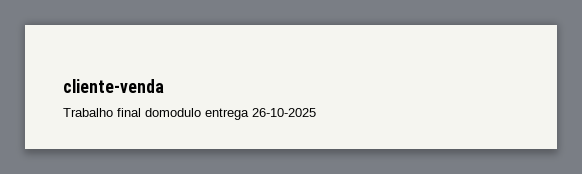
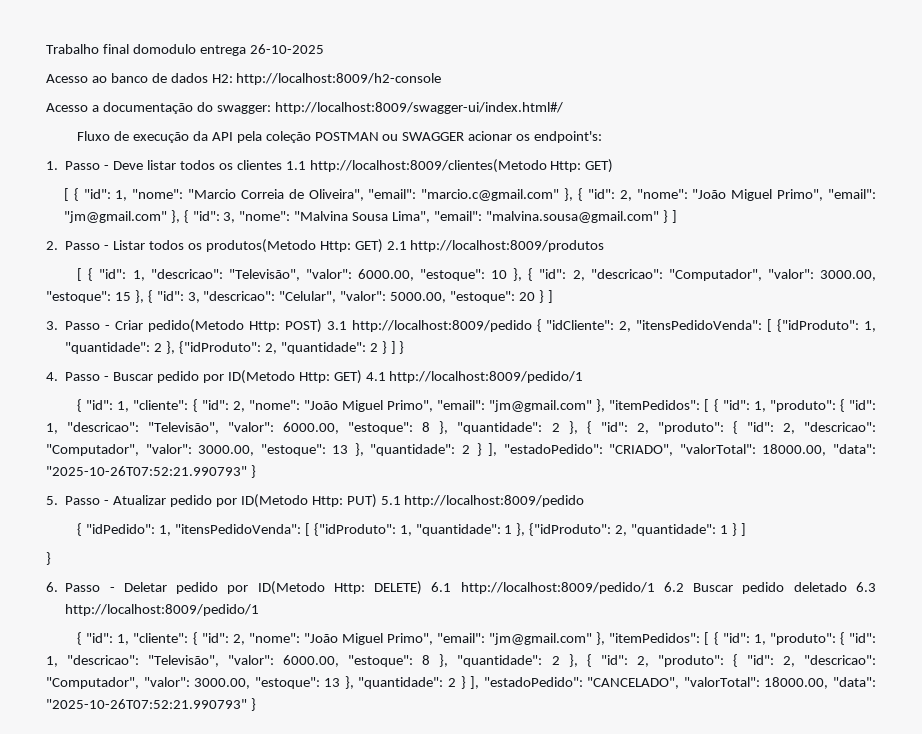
- cliente-venda
+ Acesso ao banco de dados H2: http://localhost:8009/h2-console
+ Acesso a documentação do swagger: http://localhost:8009/swagger-ui/index.html#/
+ Fluxo de execução da API pela coleção POSTMAN ou SWAGGER acionar os endpoint's:
+ 1. Passo - Deve listar todos os clientes 1.1 http://localhost:8009/clientes(Metodo Http: GET)
+ [ { "id": 1, "nome": "Marcio Correia de Oliveira", "email": "marcio.c@gmail.com" }, { "id": 2, "nome": "João Miguel Primo", "email": "jm@gmail.com" }, { "id": 3, "nome": "Malvina Sousa Lima", "email": "malvina.sousa@gmail.com" } ]
+ 2. Passo - Listar todos os produtos(Metodo Http: GET) 2.1 http://localhost:8009/produtos
+ [ { "id": 1, "descricao": "Televisão", "valor": 6000.00, "estoque": 10 }, { "id": 2, "descricao": "Computador", "valor": 3000.00, "estoque": 15 }, { "id": 3, "descricao": "Celular", "valor": 5000.00, "estoque": 20 } ]
+ 3. Passo - Criar pedido(Metodo Http: POST) 3.1 http://localhost:8009/pedido { "idCliente": 2, "itensPedidoVenda": [ {"idProduto": 1, "quantidade": 2 }, {"idProduto": 2, "quantidade": 2 } ] }
+ 4. Passo - Buscar pedido por ID(Metodo Http: GET) 4.1 http://localhost:8009/pedido/1
+ { "id": 1, "cliente": { "id": 2, "nome": "João Miguel Primo", "email": "jm@gmail.com" }, "itemPedidos": [ { "id": 1, "produto": { "id": 1, "descricao": "Televisão", "valor": 6000.00, "estoque": 8 }, "quantidade": 2 }, { "id": 2, "produto": { "id": 2, "descricao": "Computador", "valor": 3000.00, "estoque": 13 }, "quantidade": 2 } ], "estadoPedido": "CRIADO", "valorTotal": 18000.00, "data": "2025-10-26T07:52:21.990793" }
+ 5. Passo - Atualizar pedido por ID(Metodo Http: PUT) 5.1 http://localhost:8009/pedido
+ { "idPedido": 1, "itensPedidoVenda": [ {"idProduto": 1, "quantidade": 1 }, {"idProduto": 2, "quantidade": 1 } ]
+ }
+ 6. Passo - Deletar pedido por ID(Metodo Http: DELETE) 6.1 http://localhost:8009/pedido/1 6.2 Buscar pedido deletado 6.3 http://localhost:8009/pedido/1
+ { "id": 1, "cliente": { "id": 2, "nome": "João Miguel Primo", "email": "jm@gmail.com" }, "itemPedidos": [ { "id": 1, "produto": { "id": 1, "descricao": "Televisão", "valor": 6000.00, "estoque": 8 }, "quantidade": 2 }, { "id": 2, "produto": { "id": 2, "descricao": "Computador", "valor": 3000.00, "estoque": 13 }, "quantidade": 2 } ], "estadoPedido": "CANCELADO", "valorTotal": 18000.00, "data": "2025-10-26T07:52:21.990793" }

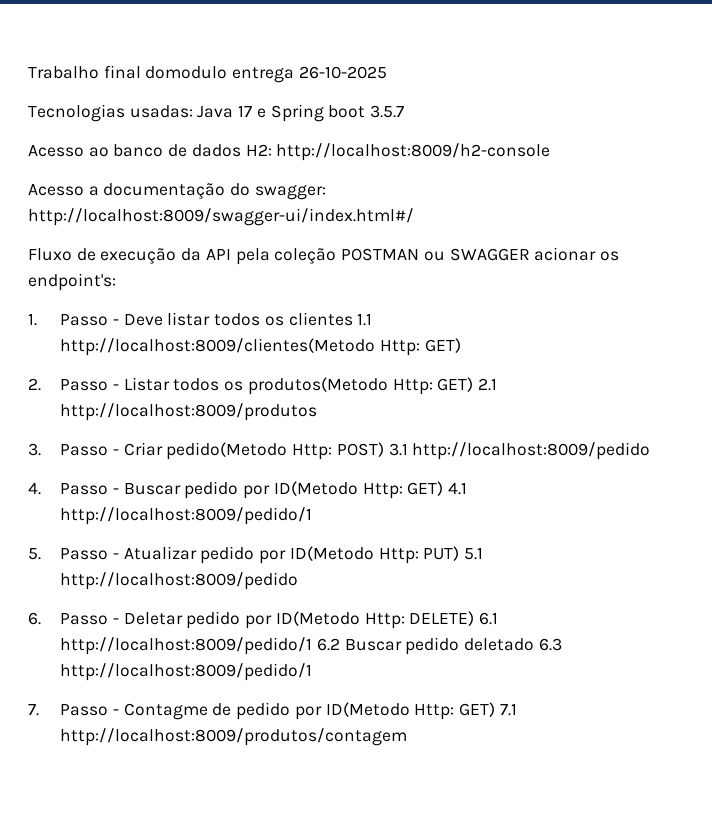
+ Tecnologias usadas: Java 17 e Spring boot 3.5.7
- [ { "id": 1, "nome": "Marcio Correia de Oliveira", "email": "marcio.c@gmail.com" }, { "id": 2, "nome": "João Miguel Primo", "email": "jm@gmail.com" }, { "id": 3, "nome": "Malvina Sousa Lima", "email": "malvina.sousa@gmail.com" } ]
- [ { "id": 1, "descricao": "Televisão", "valor": 6000.00, "estoque": 10 }, { "id": 2, "descricao": "Computador", "valor": 3000.00, "estoque": 15 }, { "id": 3, "descricao": "Celular", "valor": 5000.00, "estoque": 20 } ]
- 3. Passo - Criar pedido(Metodo Http: POST) 3.1 http://localhost:8009/pedido { "idCliente": 2, "itensPedidoVenda": [ {"idProduto": 1, "quantidade": 2 }, {"idProduto": 2, "quantidade": 2 } ] }
+ 3. Passo - Criar pedido(Metodo Http: POST) 3.1 http://localhost:8009/pedido
- { "id": 1, "cliente": { "id": 2, "nome": "João Miguel Primo", "email": "jm@gmail.com" }, "itemPedidos": [ { "id": 1, "produto": { "id": 1, "descricao": "Televisão", "valor": 6000.00, "estoque": 8 }, "quantidade": 2 }, { "id": 2, "produto": { "id": 2, "descricao": "Computador", "valor": 3000.00, "estoque": 13 }, "quantidade": 2 } ], "estadoPedido": "CRIADO", "valorTotal": 18000.00, "data": "2025-10-26T07:52:21.990793" }
- { "idPedido": 1, "itensPedidoVenda": [ {"idProduto": 1, "quantidade": 1 }, {"idProduto": 2, "quantidade": 1 } ]
- }
- { "id": 1, "cliente": { "id": 2, "nome": "João Miguel Primo", "email": "jm@gmail.com" }, "itemPedidos": [ { "id": 1, "produto": { "id": 1, "descricao": "Televisão", "valor": 6000.00, "estoque": 8 }, "quantidade": 2 }, { "id": 2, "produto": { "id": 2, "descricao": "Computador", "valor": 3000.00, "estoque": 13 }, "quantidade": 2 } ], "estadoPedido": "CANCELADO", "valorTotal": 18000.00, "data": "2025-10-26T07:52:21.990793" }
+ 7. Passo - Contagme de pedido por ID(Metodo Http: GET) 7.1 http://localhost:8009/produtos/contagem

